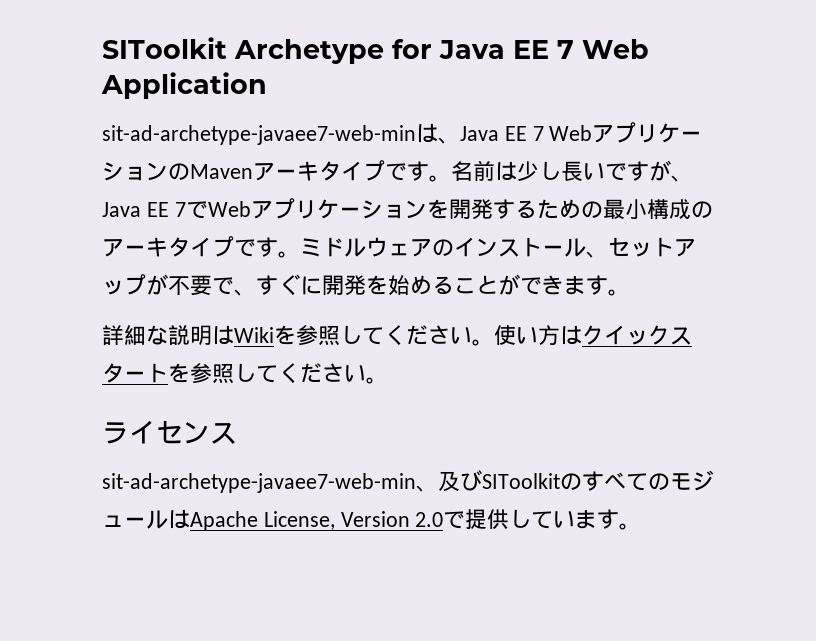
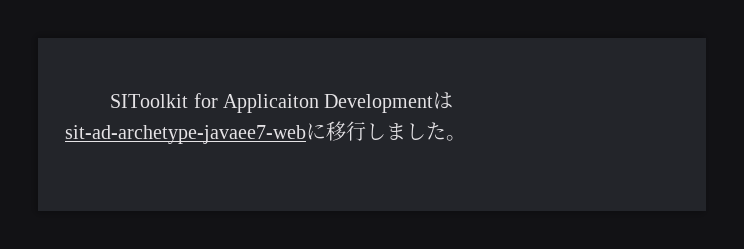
- SIToolkit Archetype for Java EE 7 Web Application
- sit-ad-archetype-javaee7-web-minは、Java EE 7 WebアプリケーションのMavenアーキタイプです。名前は少し長いですが、Java EE 7でWebアプリケーションを開発するための最小構成のアーキタイプです。ミドルウェアのインストール、セットアップが不要で、すぐに開発を始めることができます。
- 詳細な説明はWikiを参照してください。使い方はクイックスタートを参照してください。
- ライセンス
- sit-ad-archetype-javaee7-web-min、及びSIToolkitのすべてのモジュールはApache License, Version 2.0で提供しています。
+ SIToolkit for Applicaiton Developmentはsit-ad-archetype-javaee7-webに移行しました。

